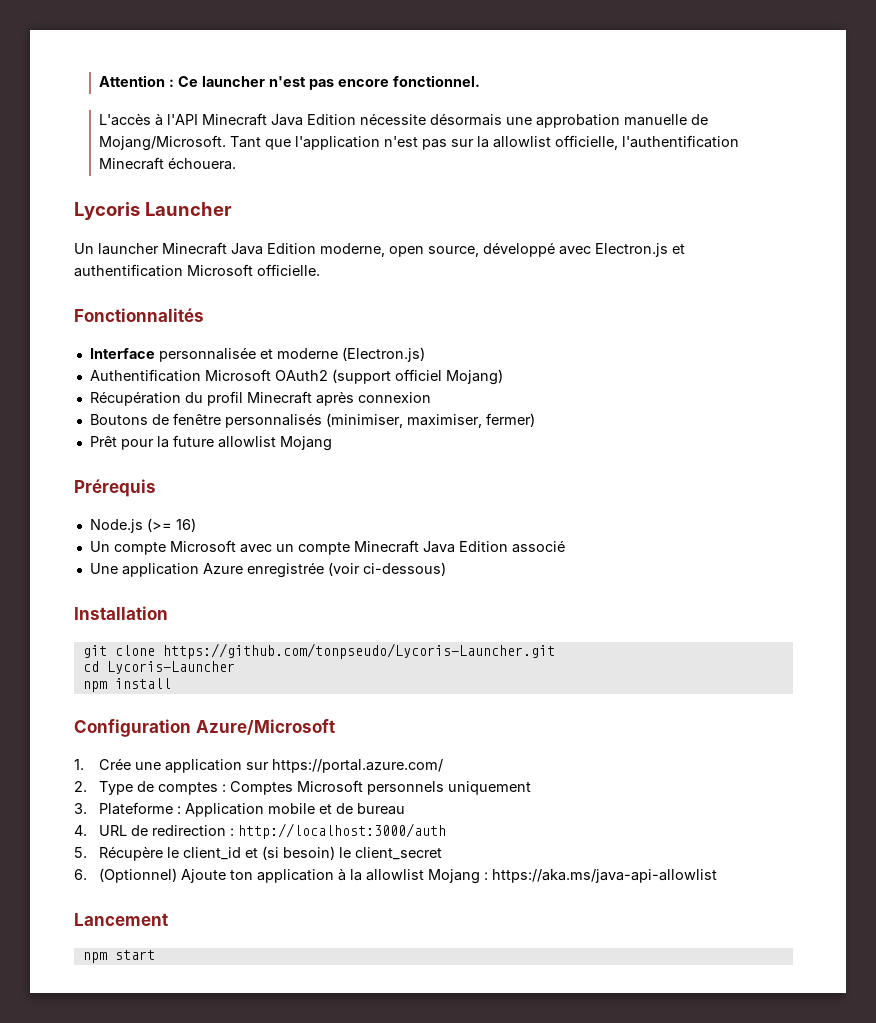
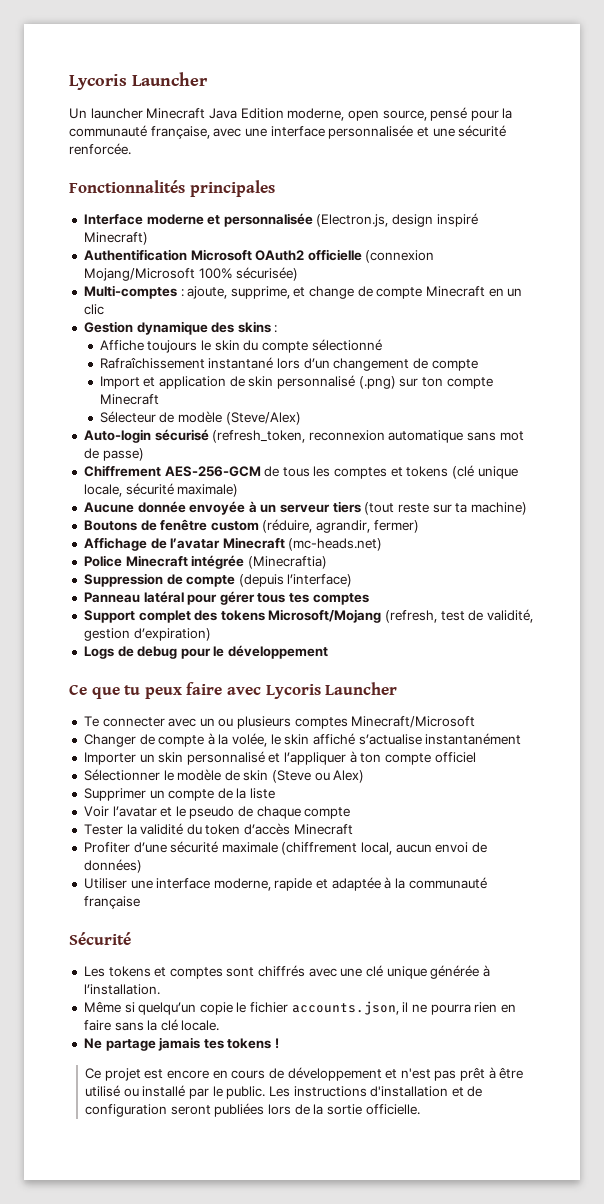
- Attention : Ce launcher n'est pas encore fonctionnel.
- L'accès à l'API Minecraft Java Edition nécessite désormais une approbation manuelle de Mojang/Microsoft. Tant que l'application n'est pas sur la allowlist officielle, l'authentification Minecraft échouera.
- Un launcher Minecraft Java Edition moderne, open source, développé avec Electron.js et authentification Microsoft officielle.
+ Un launcher Minecraft Java Edition moderne, open source, pensé pour la communauté française, avec une interface personnalisée et une sécurité renforcée.
- Fonctionnalités
+ Fonctionnalités principales
- Interface personnalisée et moderne (Electron.js)
- Authentification Microsoft OAuth2 (support officiel Mojang)
- Récupération du profil Minecraft après connexion
- Boutons de fenêtre personnalisés (minimiser, maximiser, fermer)
- Prêt pour la future allowlist Mojang
- Prérequis
- Node.js (>= 16)
- Un compte Microsoft avec un compte Minecraft Java Edition associé
- Une application Azure enregistrée (voir ci-dessous)
- Installation
- git clone https://github.com/tonpseudo/Lycoris-Launcher.git
- cd Lycoris-Launcher
- npm install
- Configuration Azure/Microsoft
- 1. Crée une application sur https://portal.azure.com/
- 2. Type de comptes : Comptes Microsoft personnels uniquement
- 3. Plateforme : Application mobile et de bureau
- 4. URL de redirection : http://localhost:3000/auth
- 5. Récupère le client_id et (si besoin) le client_secret
- 6. (Optionnel) Ajoute ton application à la allowlist Mojang : https://aka.ms/java-api-allowlist
- Lancement
- npm start
+ Interface moderne et personnalisée (Electron.js, design inspiré Minecraft)
+ Authentification Microsoft OAuth2 officielle (connexion Mojang/Microsoft 100% sécurisée)
+ Multi-comptes : ajoute, supprime, et change de compte Minecraft en un clic
+ Gestion dynamique des skins :
+ Affiche toujours le skin du compte sélectionné
+ Rafraîchissement instantané lors d’un changement de compte
+ Import et application de skin personnalisé (.png) sur ton compte Minecraft
+ Sélecteur de modèle (Steve/Alex)
+ Auto-login sécurisé (refresh_token, reconnexion automatique sans mot de passe)
+ Chiffrement AES-256-GCM de tous les comptes et tokens (clé unique locale, sécurité maximale)
+ Aucune donnée envoyée à un serveur tiers (tout reste sur ta machine)
+ Boutons de fenêtre custom (réduire, agrandir, fermer)
+ Affichage de l’avatar Minecraft (mc-heads.net)
+ Police Minecraft intégrée (Minecraftia)
+ Suppression de compte (depuis l’interface)
+ Panneau latéral pour gérer tous tes comptes
+ Support complet des tokens Microsoft/Mojang (refresh, test de validité, gestion d’expiration)
+ Logs de debug pour le développement
+ Ce que tu peux faire avec Lycoris Launcher
+ Te connecter avec un ou plusieurs comptes Minecraft/Microsoft
+ Changer de compte à la volée, le skin affiché s’actualise instantanément
+ Importer un skin personnalisé et l’appliquer à ton compte officiel
+ Sélectionner le modèle de skin (Steve ou Alex)
+ Supprimer un compte de la liste
+ Voir l’avatar et le pseudo de chaque compte
+ Tester la validité du token d’accès Minecraft
+ Profiter d’une sécurité maximale (chiffrement local, aucun envoi de données)
+ Utiliser une interface moderne, rapide et adaptée à la communauté française
+ Sécurité
+ Les tokens et comptes sont chiffrés avec une clé unique générée à l’installation.
+ Même si quelqu’un copie le fichier accounts.json, il ne pourra rien en faire sans la clé locale.
+ Ne partage jamais tes tokens !
+ Ce projet est encore en cours de développement et n'est pas prêt à être utilisé ou installé par le public. Les instructions d'installation et de configuration seront publiées lors de la sortie officielle.

